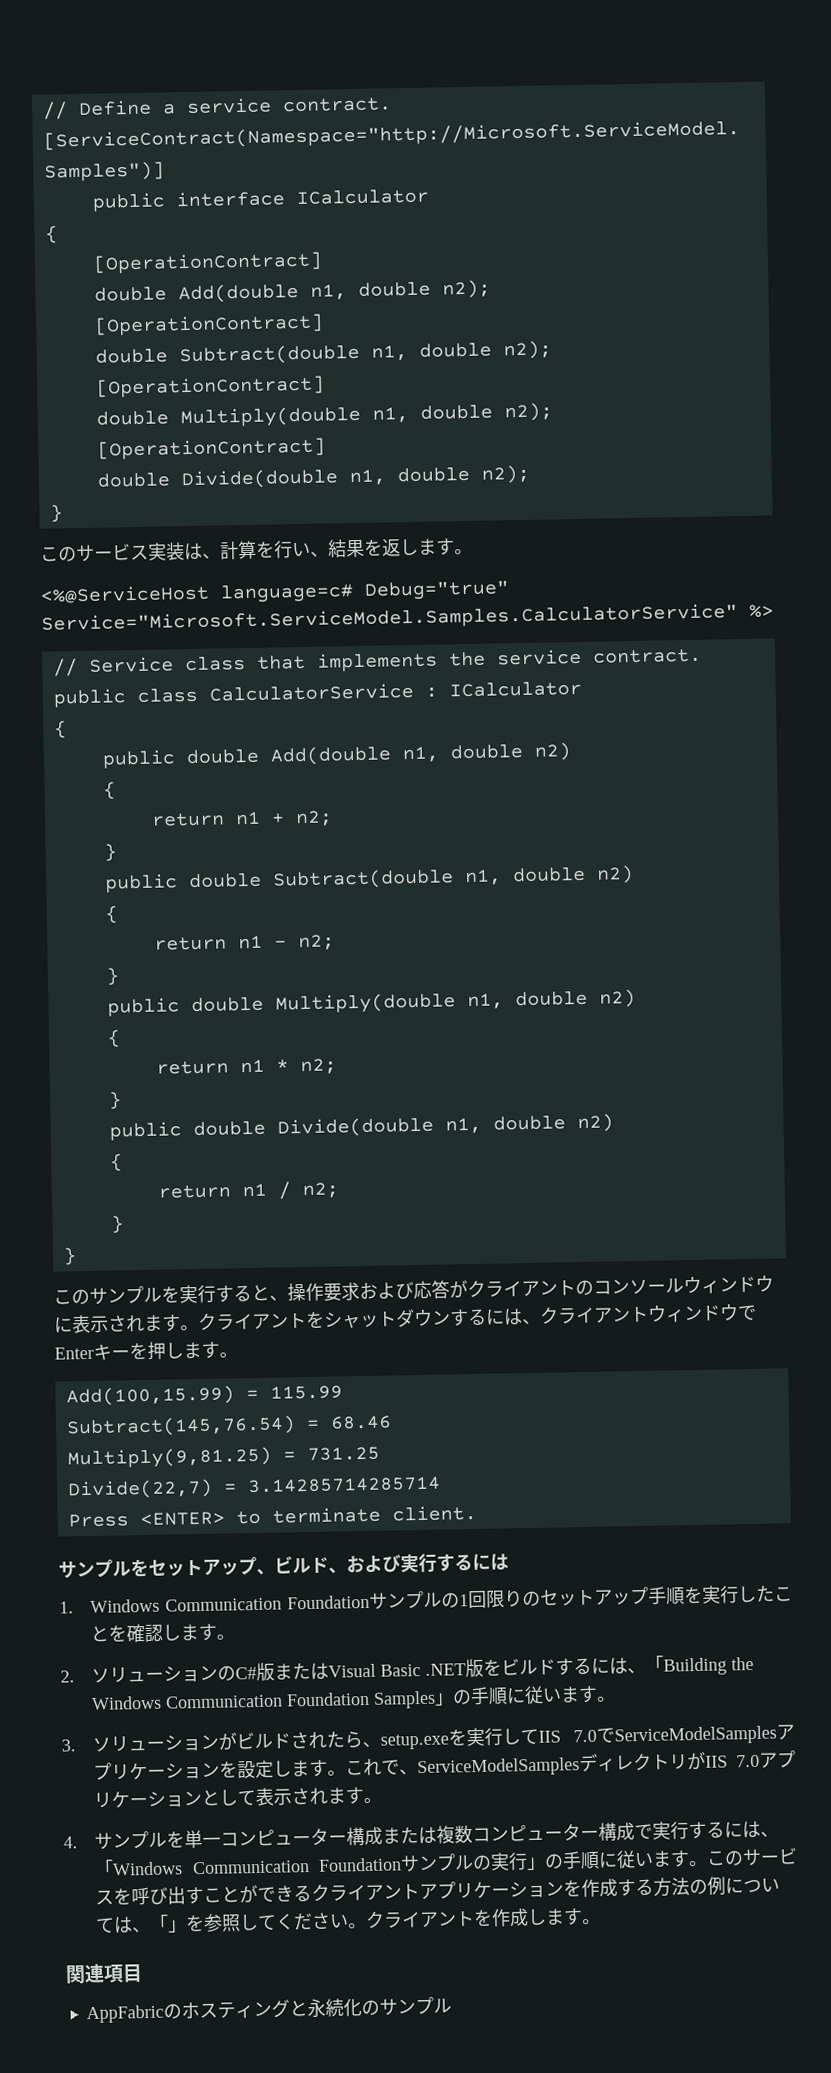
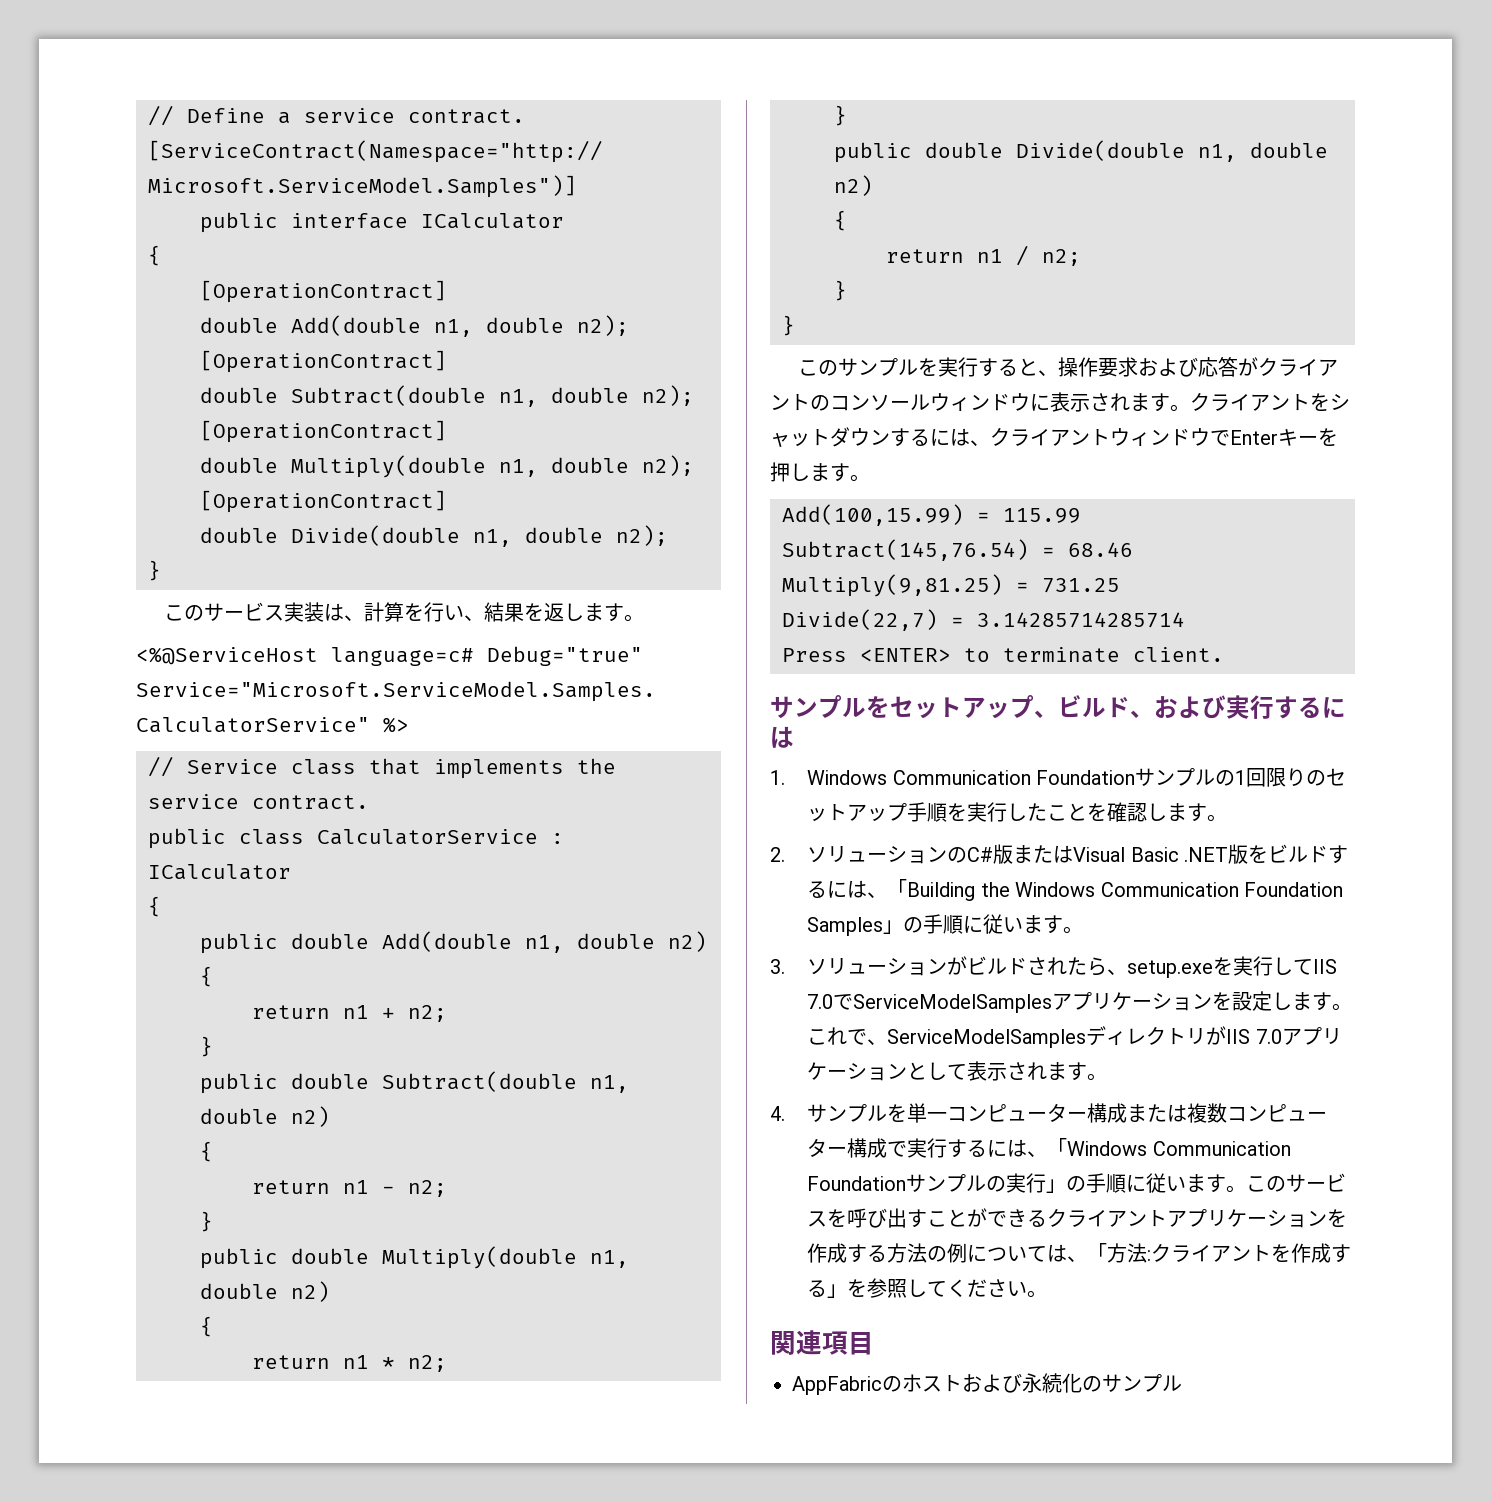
- このサービスを呼び出すことができるクライアントアプリケーションを作成する方法の例については、「」を参照してください。クライアントを作成します。
+ このサービスを呼び出すことができるクライアントアプリケーションを作成する方法の例については、「方法:クライアントを作成する」を参照してください。
- AppFabricのホスティングと永続化のサンプル
+ AppFabricのホストおよび永続化のサンプル

